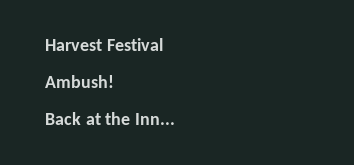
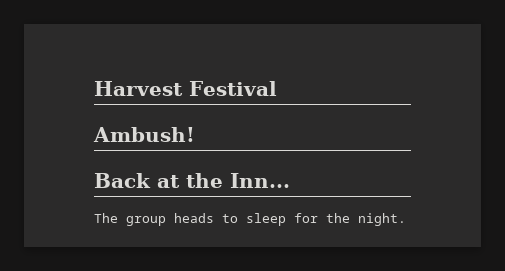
+ The group heads to sleep for the night.

